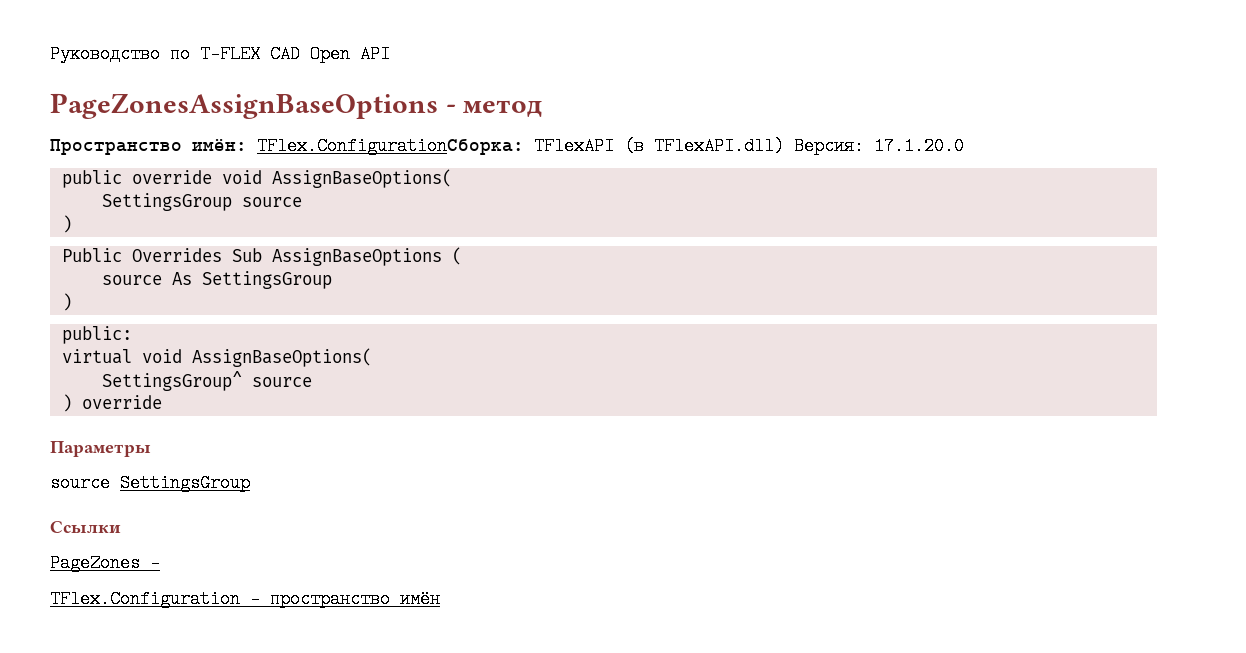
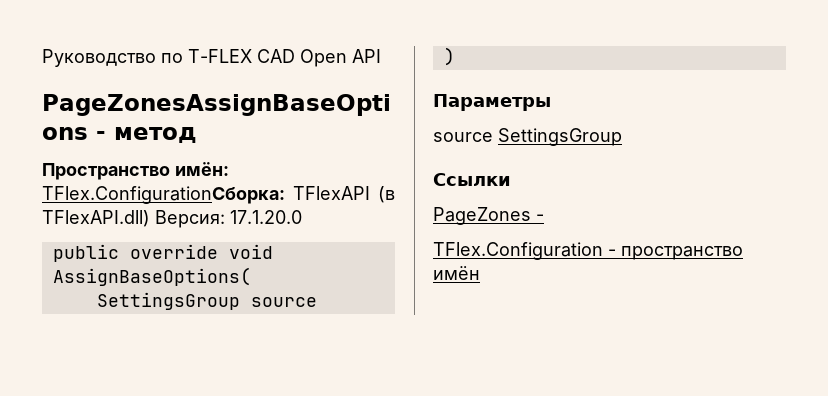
- Public Overrides Sub AssignBaseOptions (
- source As SettingsGroup
- )
- public:
- virtual void AssignBaseOptions(
- SettingsGroup^ source
- ) override

